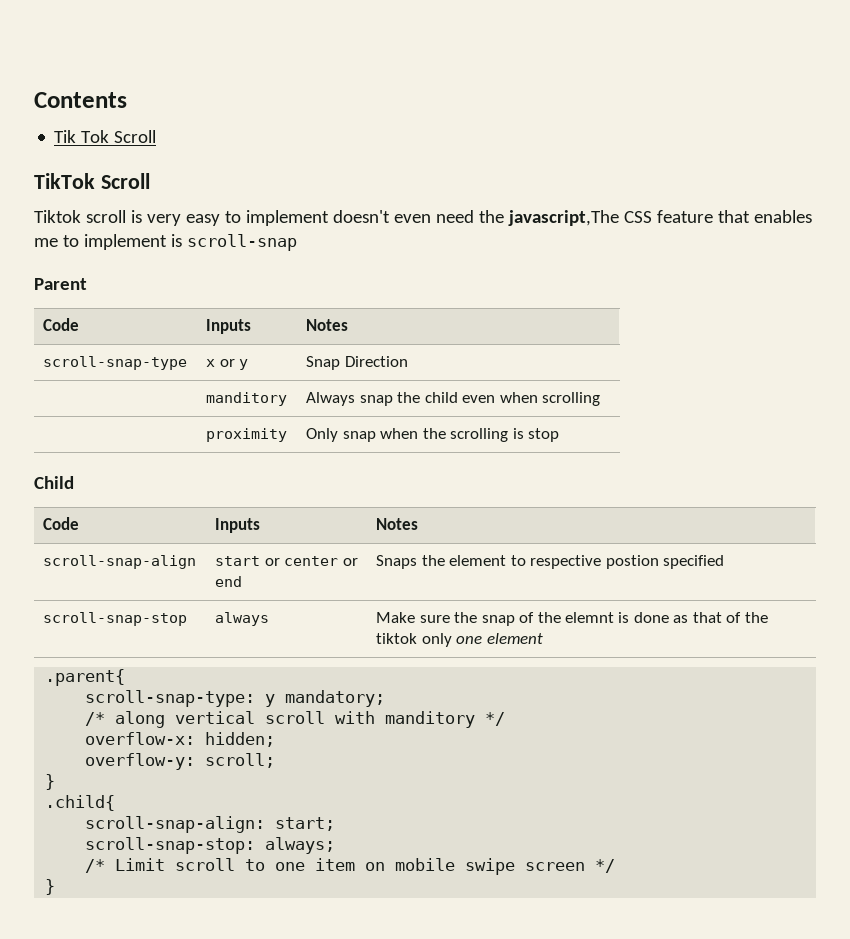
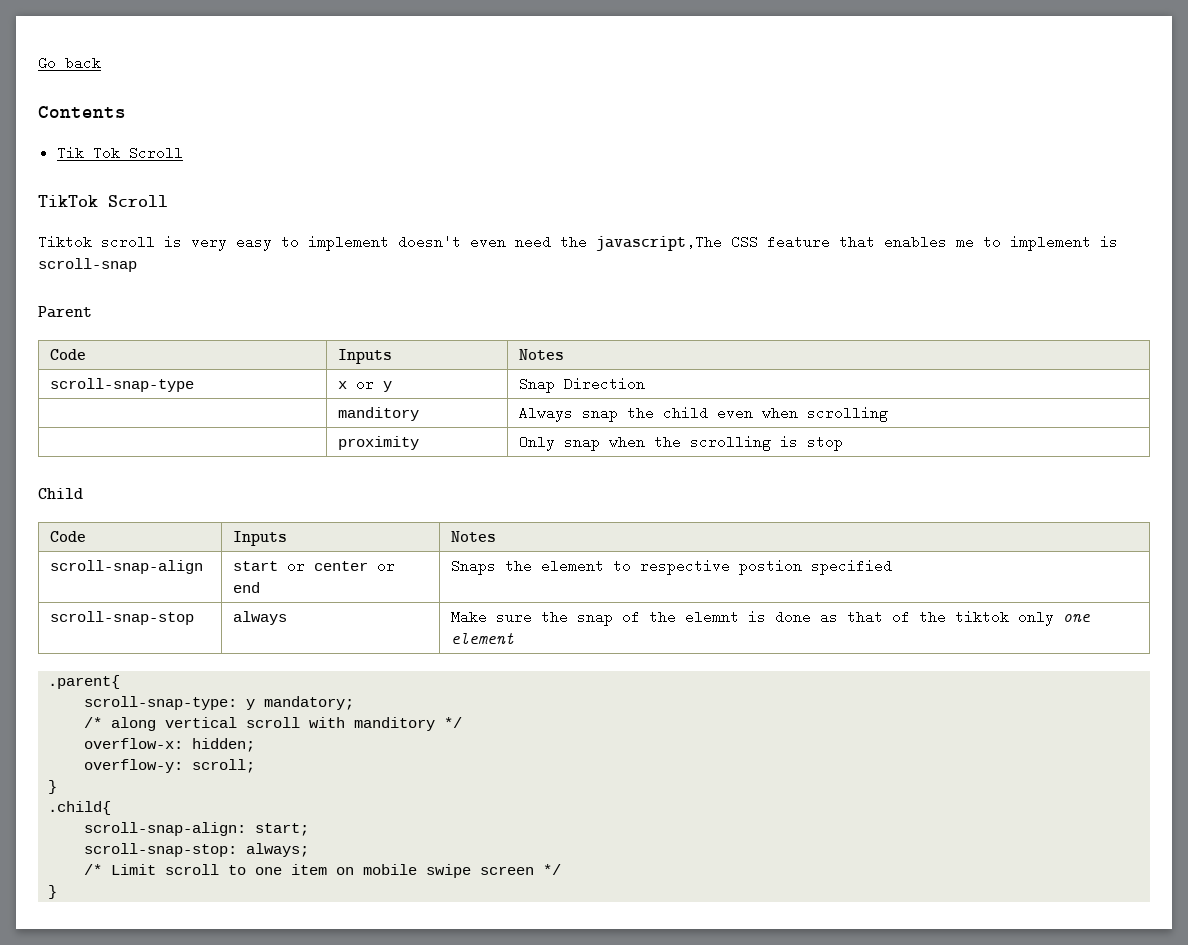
+ Go back

